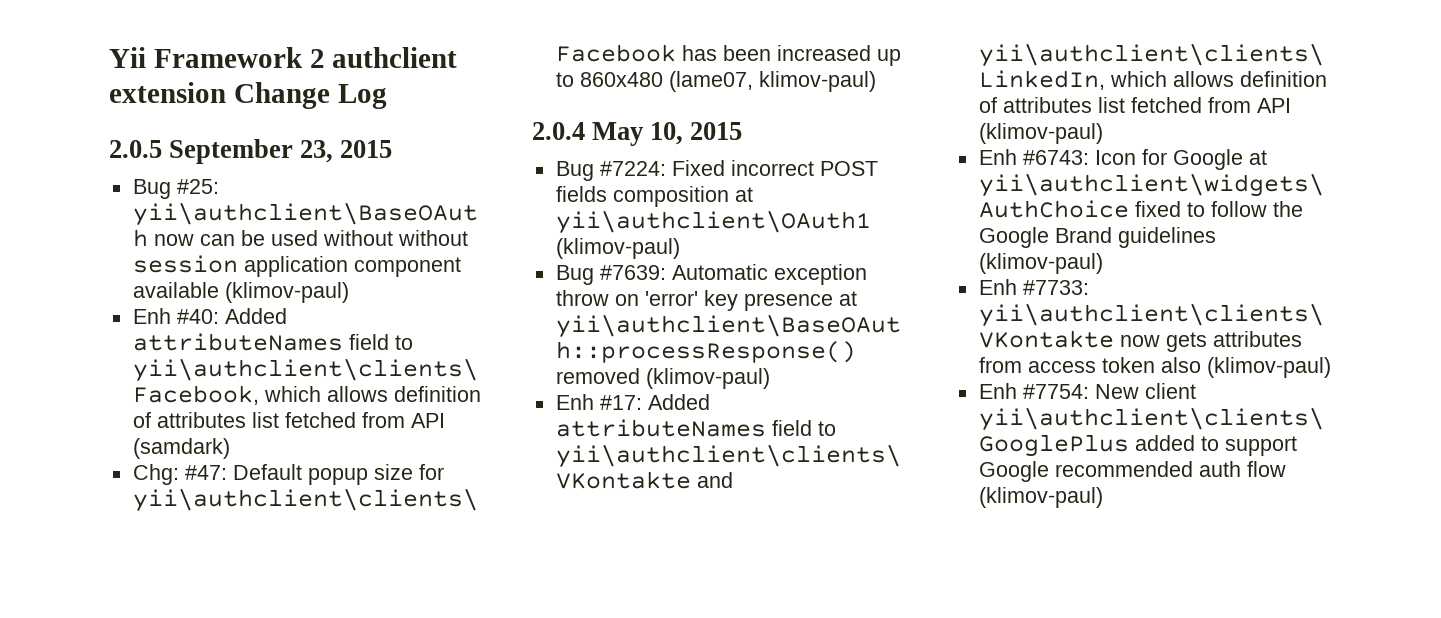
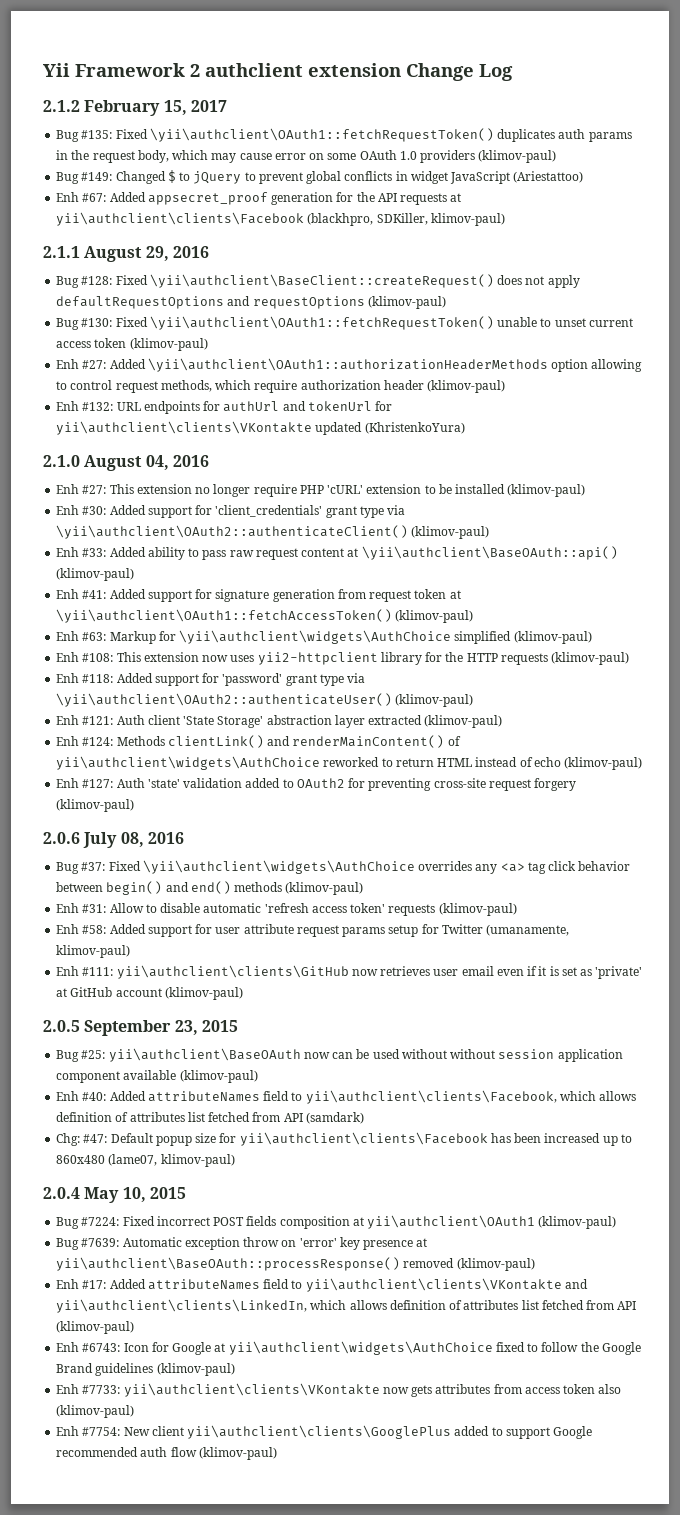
+ 2.1.2 February 15, 2017
+ Bug #135: Fixed \yii\authclient\OAuth1::fetchRequestToken() duplicates auth params in the request body, which may cause error on some OAuth 1.0 providers (klimov-paul)
+ Bug #149: Changed $ to jQuery to prevent global conflicts in widget JavaScript (Ariestattoo)
+ Enh #67: Added appsecret_proof generation for the API requests at yii\authclient\clients\Facebook (blackhpro, SDKiller, klimov-paul)
+ 2.1.1 August 29, 2016
+ Bug #128: Fixed \yii\authclient\BaseClient::createRequest() does not apply defaultRequestOptions and requestOptions (klimov-paul)
+ Bug #130: Fixed \yii\authclient\OAuth1::fetchRequestToken() unable to unset current access token (klimov-paul)
+ Enh #27: Added \yii\authclient\OAuth1::authorizationHeaderMethods option allowing to control request methods, which require authorization header (klimov-paul)
+ Enh #132: URL endpoints for authUrl and tokenUrl for yii\authclient\clients\VKontakte updated (KhristenkoYura)
+ 2.1.0 August 04, 2016
+ Enh #27: This extension no longer require PHP 'cURL' extension to be installed (klimov-paul)
+ Enh #30: Added support for 'client_credentials' grant type via \yii\authclient\OAuth2::authenticateClient() (klimov-paul)
+ Enh #33: Added ability to pass raw request content at \yii\authclient\BaseOAuth::api() (klimov-paul)
+ Enh #41: Added support for signature generation from request token at \yii\authclient\OAuth1::fetchAccessToken() (klimov-paul)
+ Enh #63: Markup for \yii\authclient\widgets\AuthChoice simplified (klimov-paul)
+ Enh #108: This extension now uses yii2-httpclient library for the HTTP requests (klimov-paul)
+ Enh #118: Added support for 'password' grant type via \yii\authclient\OAuth2::authenticateUser() (klimov-paul)
+ Enh #121: Auth client 'State Storage' abstraction layer extracted (klimov-paul)
+ Enh #124: Methods clientLink() and renderMainContent() of yii\authclient\widgets\AuthChoice reworked to return HTML instead of echo (klimov-paul)
+ Enh #127: Auth 'state' validation added to OAuth2 for preventing cross-site request forgery (klimov-paul)
+ 2.0.6 July 08, 2016
+ Bug #37: Fixed \yii\authclient\widgets\AuthChoice overrides any <a> tag click behavior between begin() and end() methods (klimov-paul)
+ Enh #31: Allow to disable automatic 'refresh access token' requests (klimov-paul)
+ Enh #58: Added support for user attribute request params setup for Twitter (umanamente, klimov-paul)
+ Enh #111: yii\authclient\clients\GitHub now retrieves user email even if it is set as 'private' at GitHub account (klimov-paul)

